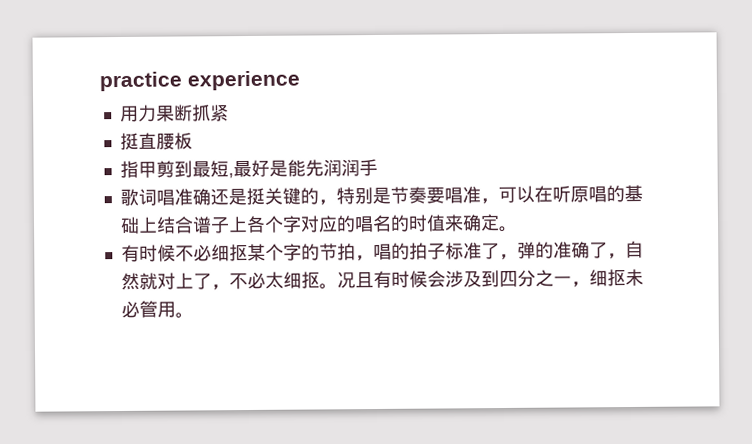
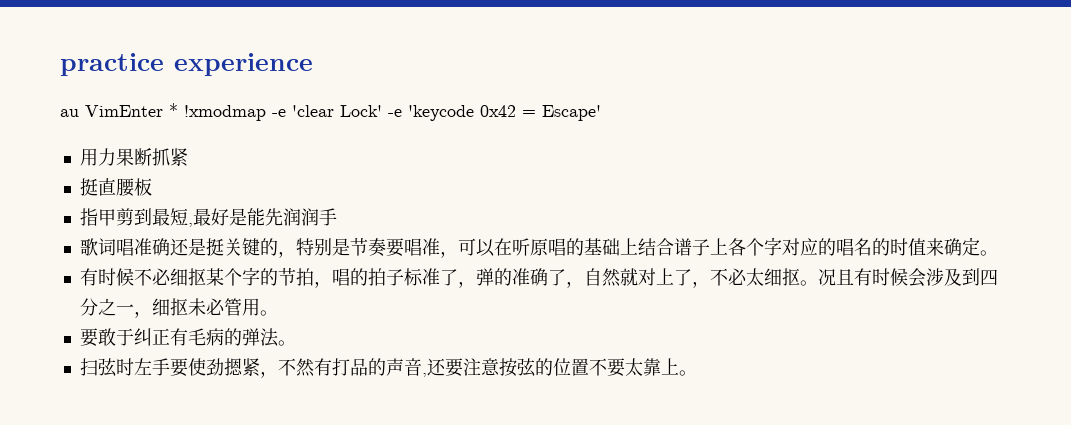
+ au VimEnter * !xmodmap -e 'clear Lock' -e 'keycode 0x42 = Escape'
+ 要敢于纠正有毛病的弹法。
+ 扫弦时左手要使劲摁紧，不然有打品的声音,还要注意按弦的位置不要太靠上。

